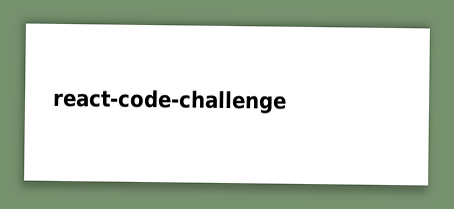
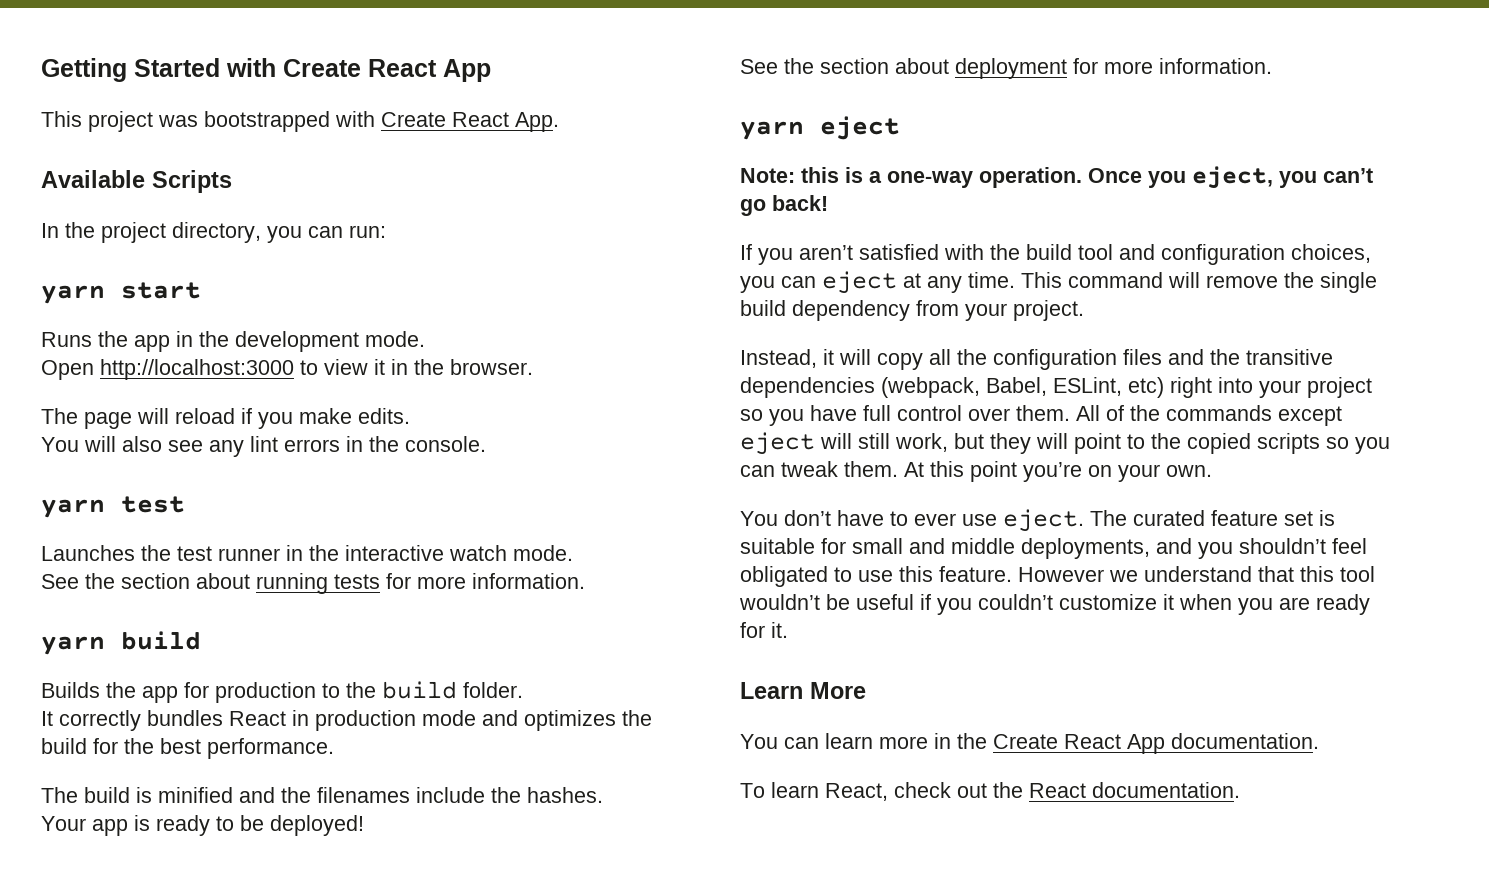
- react-code-challenge
+ Getting Started with Create React App
+ This project was bootstrapped with Create React App.
+ Available Scripts
+ In the project directory, you can run:
+ yarn start
+ Runs the app in the development mode.
+ Open http://localhost:3000 to view it in the browser.
+ The page will reload if you make edits.
+ You will also see any lint errors in the console.
+ yarn test
+ Launches the test runner in the interactive watch mode.
+ See the section about running tests for more information.
+ yarn build
+ Builds the app for production to the build folder.
+ It correctly bundles React in production mode and optimizes the build for the best performance.
+ The build is minified and the filenames include the hashes.
+ Your app is ready to be deployed!
+ See the section about deployment for more information.
+ yarn eject
+ Note: this is a one-way operation. Once you eject, you can’t go back!
+ If you aren’t satisfied with the build tool and configuration choices, you can eject at any time. This command will remove the single build dependency from your project.
+ Instead, it will copy all the configuration files and the transitive dependencies (webpack, Babel, ESLint, etc) right into your project so you have full control over them. All of the commands except eject will still work, but they will point to the copied scripts so you can tweak them. At this point you’re on your own.
+ You don’t have to ever use eject. The curated feature set is suitable for small and middle deployments, and you shouldn’t feel obligated to use this feature. However we understand that this tool wouldn’t be useful if you couldn’t customize it when you are ready for it.
+ Learn More
+ You can learn more in the Create React App documentation.
+ To learn React, check out the React documentation.

